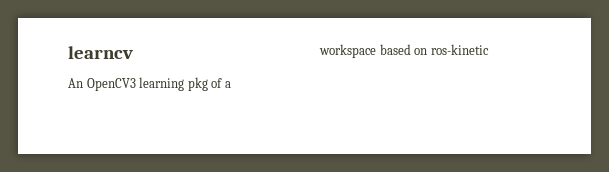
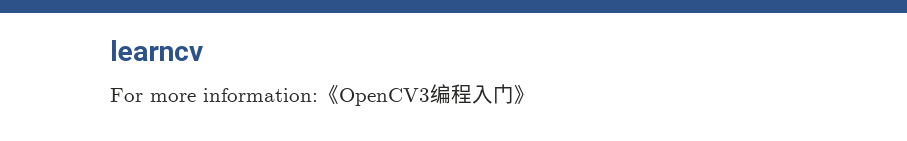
- An OpenCV3 learning pkg of a workspace based on ros-kinetic
+ For more information:《OpenCV3编程入门》

